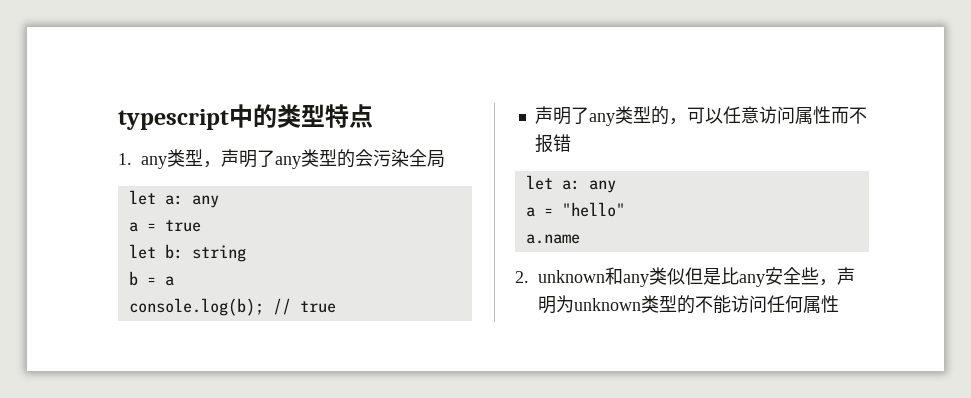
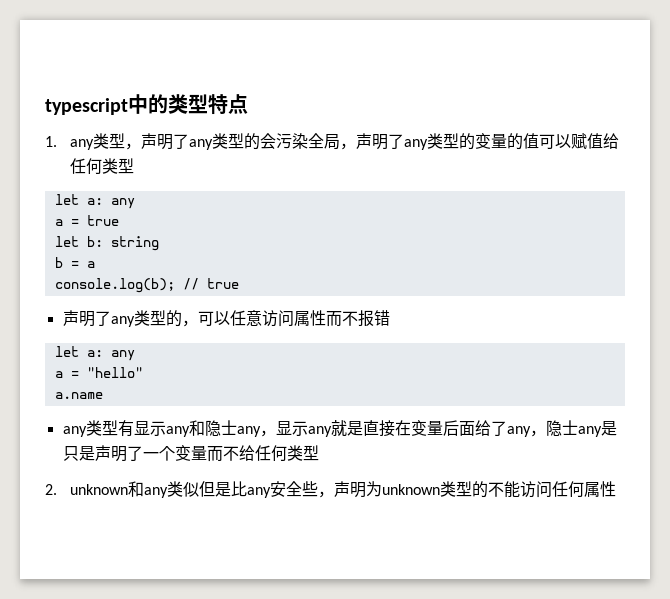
- 1. any类型，声明了any类型的会污染全局
+ 1. any类型，声明了any类型的会污染全局，声明了any类型的变量的值可以赋值给任何类型
+ any类型有显示any和隐士any，显示any就是直接在变量后面给了any，隐士any是只是声明了一个变量而不给任何类型

